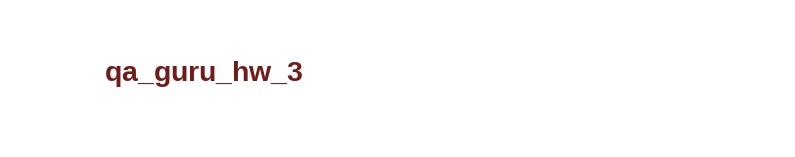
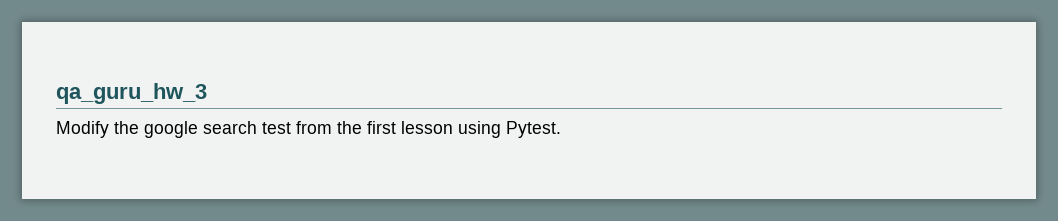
+ Modify the google search test from the first lesson using Pytest.

